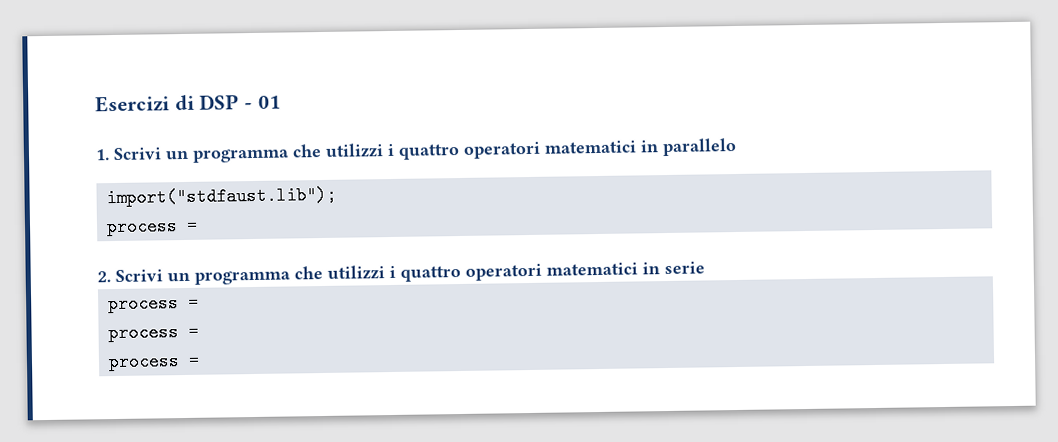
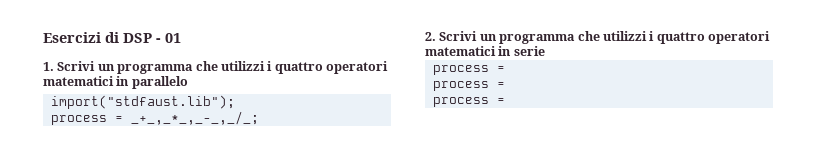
  import("stdfaust.lib");
- process =
+ process = _+_,_*_,_-_,_/_;

